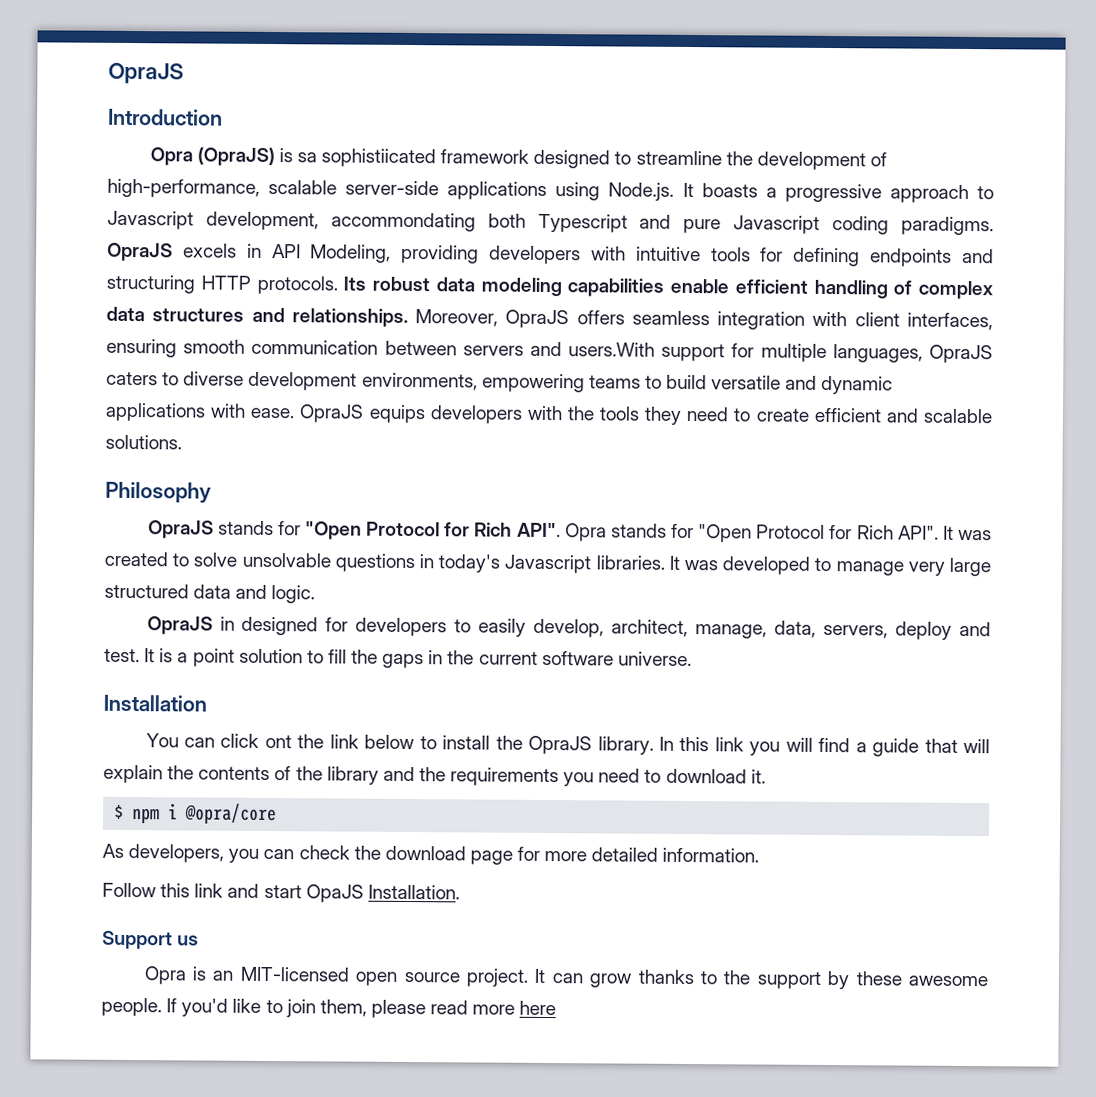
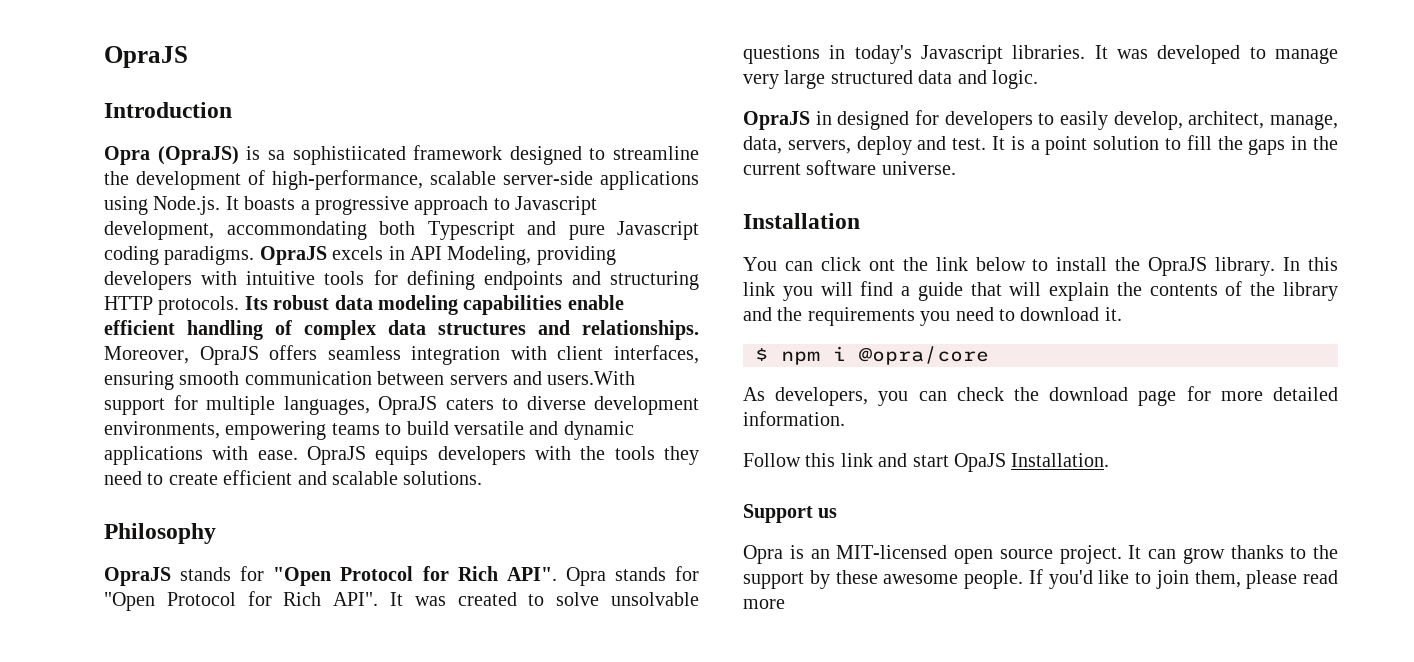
- If you'd like to join them, please read more here
+ If you'd like to join them, please read more

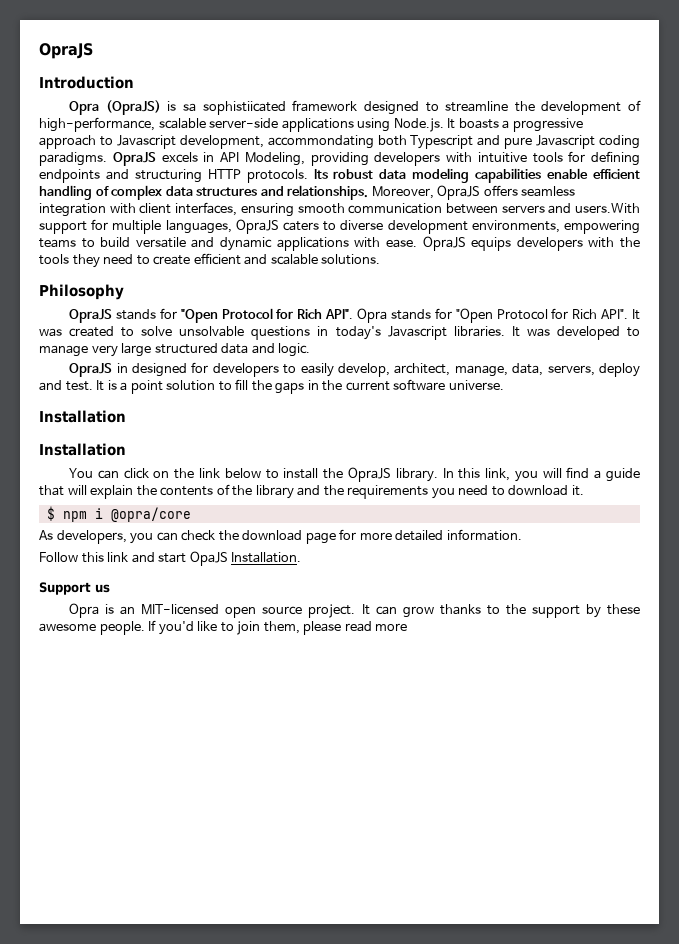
  It is a point solution to fill the gaps in the current software universe.
+ Installation
- You can click ont the link below to install the OpraJS library.
+ You can click on the link below to install the OpraJS library.
- In this link you will find a guide that will explain the contents of the library and the requirements you need to download it.
+ In this link, you will find a guide that will explain the contents of the library and the requirements you need to download it.

